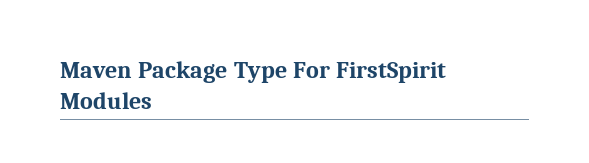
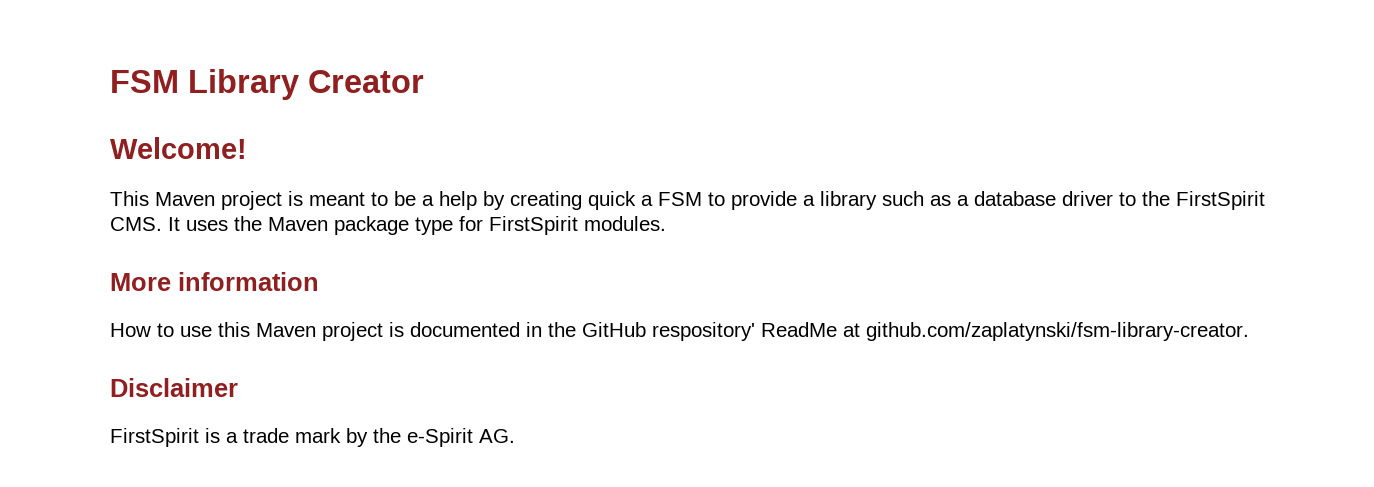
- Maven Package Type For FirstSpirit Modules
+ FSM Library Creator
+ Welcome!
+ This Maven project is meant to be a help by creating quick a FSM to provide a library such as a database driver to the FirstSpirit CMS. It uses the Maven package type for FirstSpirit modules.
+ More information
+ How to use this Maven project is documented in the GitHub respository' ReadMe at github.com/zaplatynski/fsm-library-creator.
+ Disclaimer
+ FirstSpirit is a trade mark by the e-Spirit AG.

